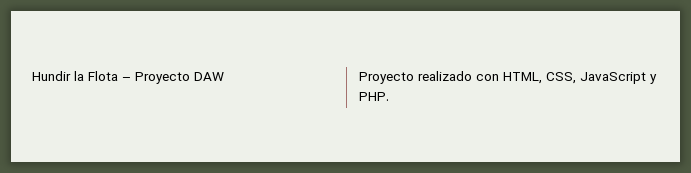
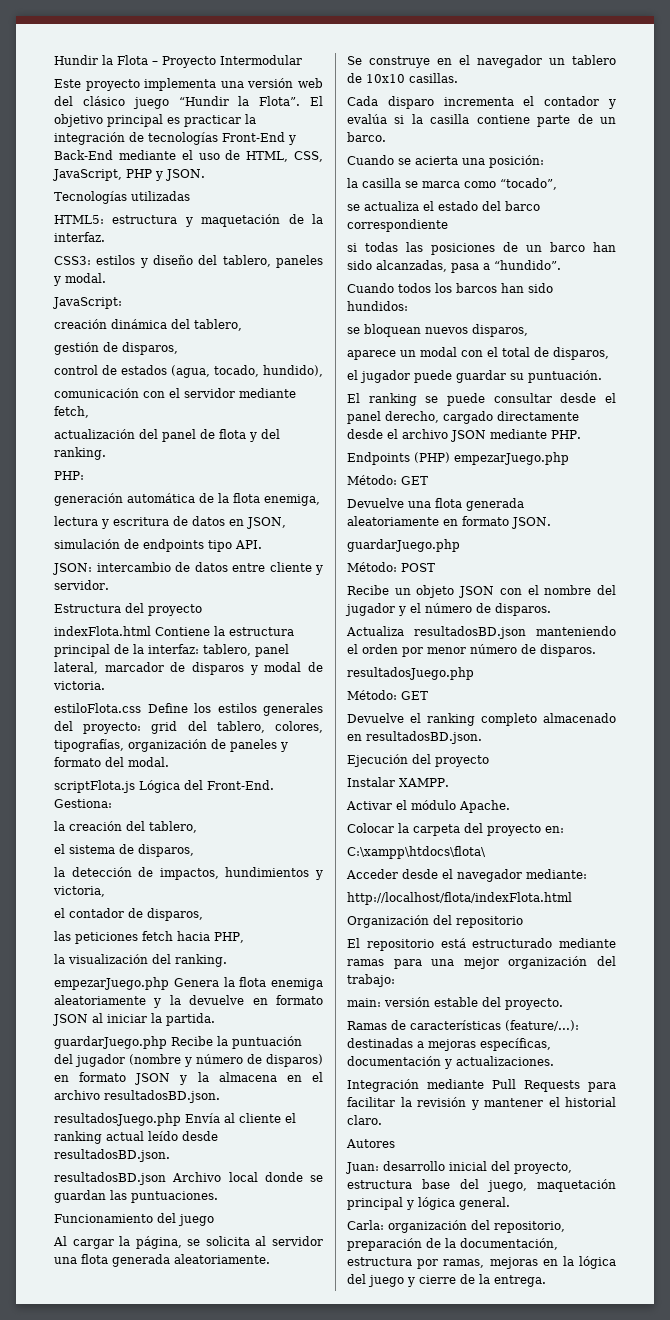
- Hundir la Flota – Proyecto DAW
- Proyecto realizado con HTML, CSS, JavaScript y PHP.
+ Hundir la Flota – Proyecto Intermodular
+ Este proyecto implementa una versión web del clásico juego “Hundir la Flota”. El objetivo principal es practicar la integración de tecnologías Front-End y Back-End mediante el uso de HTML, CSS, JavaScript, PHP y JSON.
+ Tecnologías utilizadas
+ HTML5: estructura y maquetación de la interfaz.
+ CSS3: estilos y diseño del tablero, paneles y modal.
+ JavaScript:
+ creación dinámica del tablero,
+ gestión de disparos,
+ control de estados (agua, tocado, hundido),
+ comunicación con el servidor mediante fetch,
+ actualización del panel de flota y del ranking.
+ PHP:
+ generación automática de la flota enemiga,
+ lectura y escritura de datos en JSON,
+ simulación de endpoints tipo API.
+ JSON: intercambio de datos entre cliente y servidor.
+ Estructura del proyecto
+ indexFlota.html Contiene la estructura principal de la interfaz: tablero, panel lateral, marcador de disparos y modal de victoria.
+ estiloFlota.css Define los estilos generales del proyecto: grid del tablero, colores, tipografías, organización de paneles y formato del modal.
+ scriptFlota.js Lógica del Front-End. Gestiona:
+ la creación del tablero,
+ el sistema de disparos,
+ la detección de impactos, hundimientos y victoria,
+ el contador de disparos,
+ las peticiones fetch hacia PHP,
+ la visualización del ranking.
+ empezarJuego.php Genera la flota enemiga aleatoriamente y la devuelve en formato JSON al iniciar la partida.
+ guardarJuego.php Recibe la puntuación del jugador (nombre y número de disparos) en formato JSON y la almacena en el archivo resultadosBD.json.
+ resultadosJuego.php Envía al cliente el ranking actual leído desde resultadosBD.json.
+ resultadosBD.json Archivo local donde se guardan las puntuaciones.
+ Funcionamiento del juego
+ Al cargar la página, se solicita al servidor una flota generada aleatoriamente.
+ Se construye en el navegador un tablero de 10x10 casillas.
+ Cada disparo incrementa el contador y evalúa si la casilla contiene parte de un barco.
+ Cuando se acierta una posición:
+ la casilla se marca como “tocado”,
+ se actualiza el estado del barco correspondiente
+ si todas las posiciones de un barco han sido alcanzadas, pasa a “hundido”.
+ Cuando todos los barcos han sido hundidos:
+ se bloquean nuevos disparos,
+ aparece un modal con el total de disparos,
+ el jugador puede guardar su puntuación.
+ El ranking se puede consultar desde el panel derecho, cargado directamente desde el archivo JSON mediante PHP.
+ Endpoints (PHP) empezarJuego.php
+ Método: GET
+ Devuelve una flota generada aleatoriamente en formato JSON.
+ guardarJuego.php
+ Método: POST
+ Recibe un objeto JSON con el nombre del jugador y el número de disparos.
+ Actualiza resultadosBD.json manteniendo el orden por menor número de disparos.
+ resultadosJuego.php
+ Método: GET
+ Devuelve el ranking completo almacenado en resultadosBD.json.
+ Ejecución del proyecto
+ Instalar XAMPP.
+ Activar el módulo Apache.
+ Colocar la carpeta del proyecto en:
+ C:\xampp\htdocs\flota\
+ Acceder desde el navegador mediante:
+ http://localhost/flota/indexFlota.html
+ Organización del repositorio
+ El repositorio está estructurado mediante ramas para una mejor organización del trabajo:
+ main: versión estable del proyecto.
+ Ramas de características (feature/...): destinadas a mejoras específicas, documentación y actualizaciones.
+ Integración mediante Pull Requests para facilitar la revisión y mantener el historial claro.
+ Autores
+ Juan: desarrollo inicial del proyecto, estructura base del juego, maquetación principal y lógica general.
+ Carla: organización del repositorio, preparación de la documentación, estructura por ramas, mejoras en la lógica del juego y cierre de la entrega.

